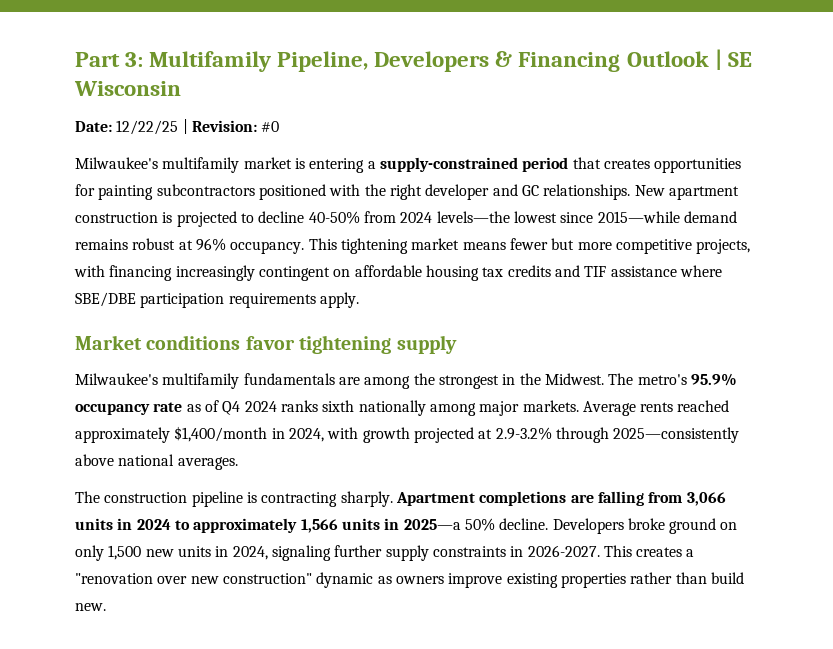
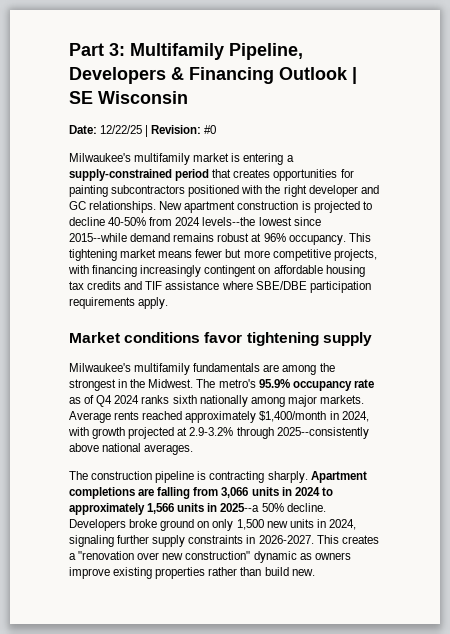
- New apartment construction is projected to decline 40-50% from 2024 levels—the lowest since 2015—while demand remains robust at 96% occupancy.
+ New apartment construction is projected to decline 40-50% from 2024 levels--the lowest since 2015--while demand remains robust at 96% occupancy.
- Average rents reached approximately $1,400/month in 2024, with growth projected at 2.9-3.2% through 2025—consistently above national averages.
+ Average rents reached approximately $1,400/month in 2024, with growth projected at 2.9-3.2% through 2025--consistently above national averages.
- Apartment completions are falling from 3,066 units in 2024 to approximately 1,566 units in 2025—a 50% decline.
+ Apartment completions are falling from 3,066 units in 2024 to approximately 1,566 units in 2025--a 50% decline.

